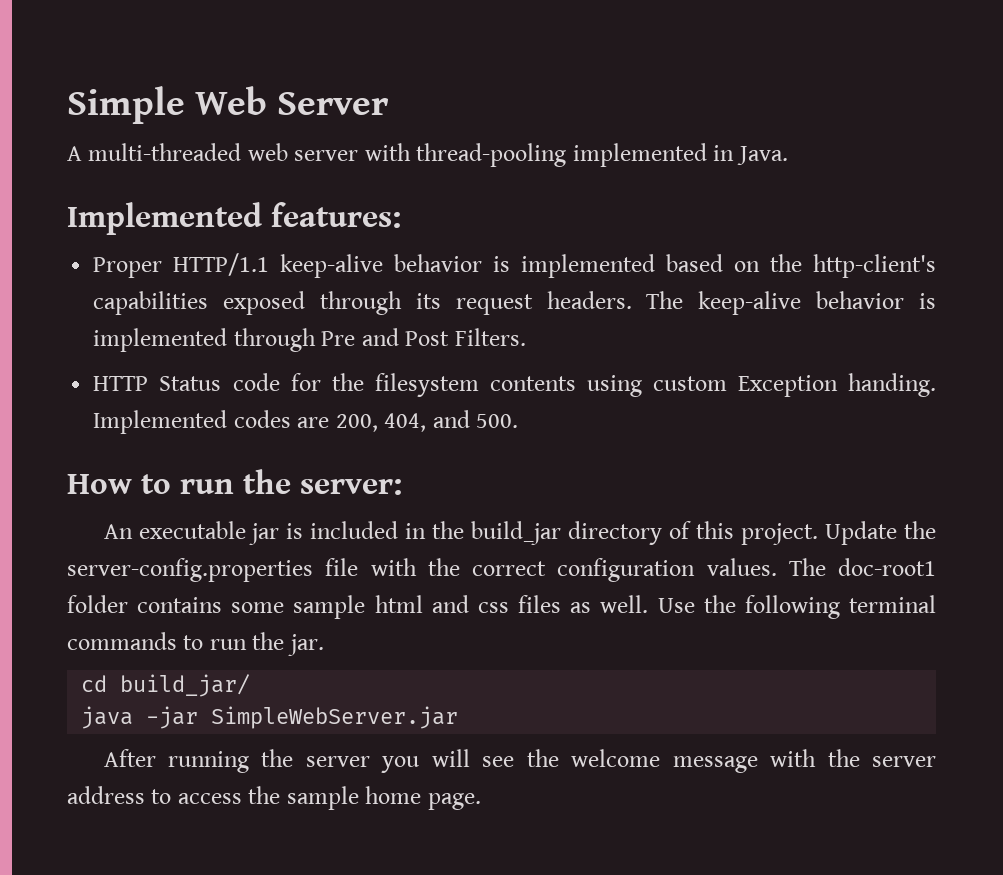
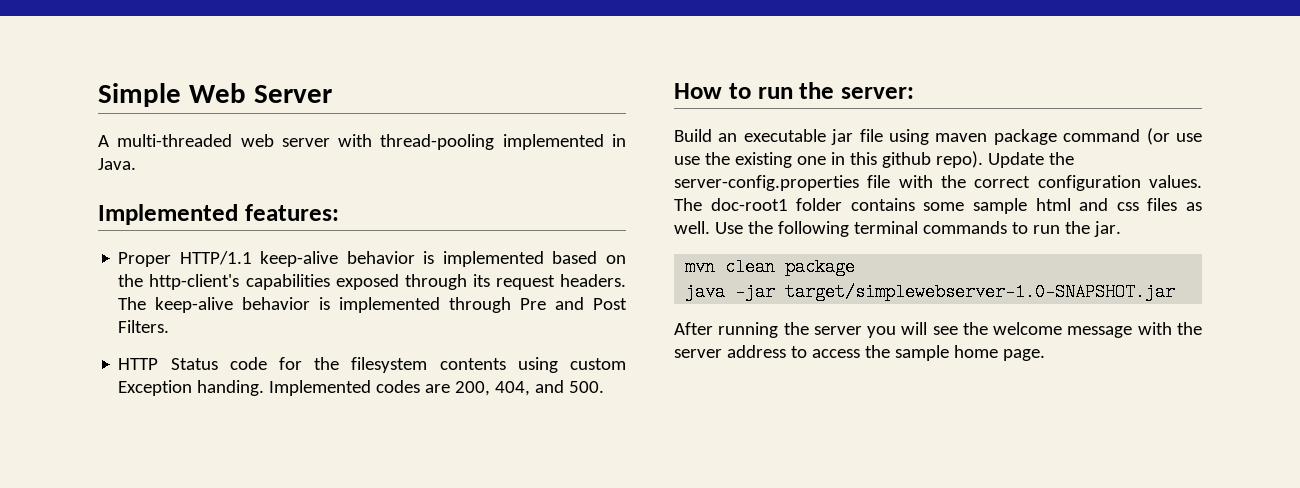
- An executable jar is included in the build_jar directory of this project.
+ Build an executable jar file using maven package command (or use use the existing one in this github repo).
- cd build_jar/
+ mvn clean package
- java -jar SimpleWebServer.jar
+ java -jar target/simplewebserver-1.0-SNAPSHOT.jar

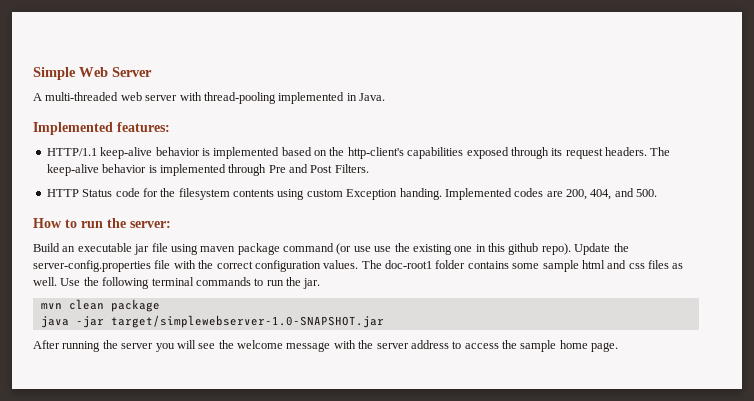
- Proper HTTP/1.1 keep-alive behavior is implemented based on the http-client's capabilities exposed through its request headers.
+ HTTP/1.1 keep-alive behavior is implemented based on the http-client's capabilities exposed through its request headers.

